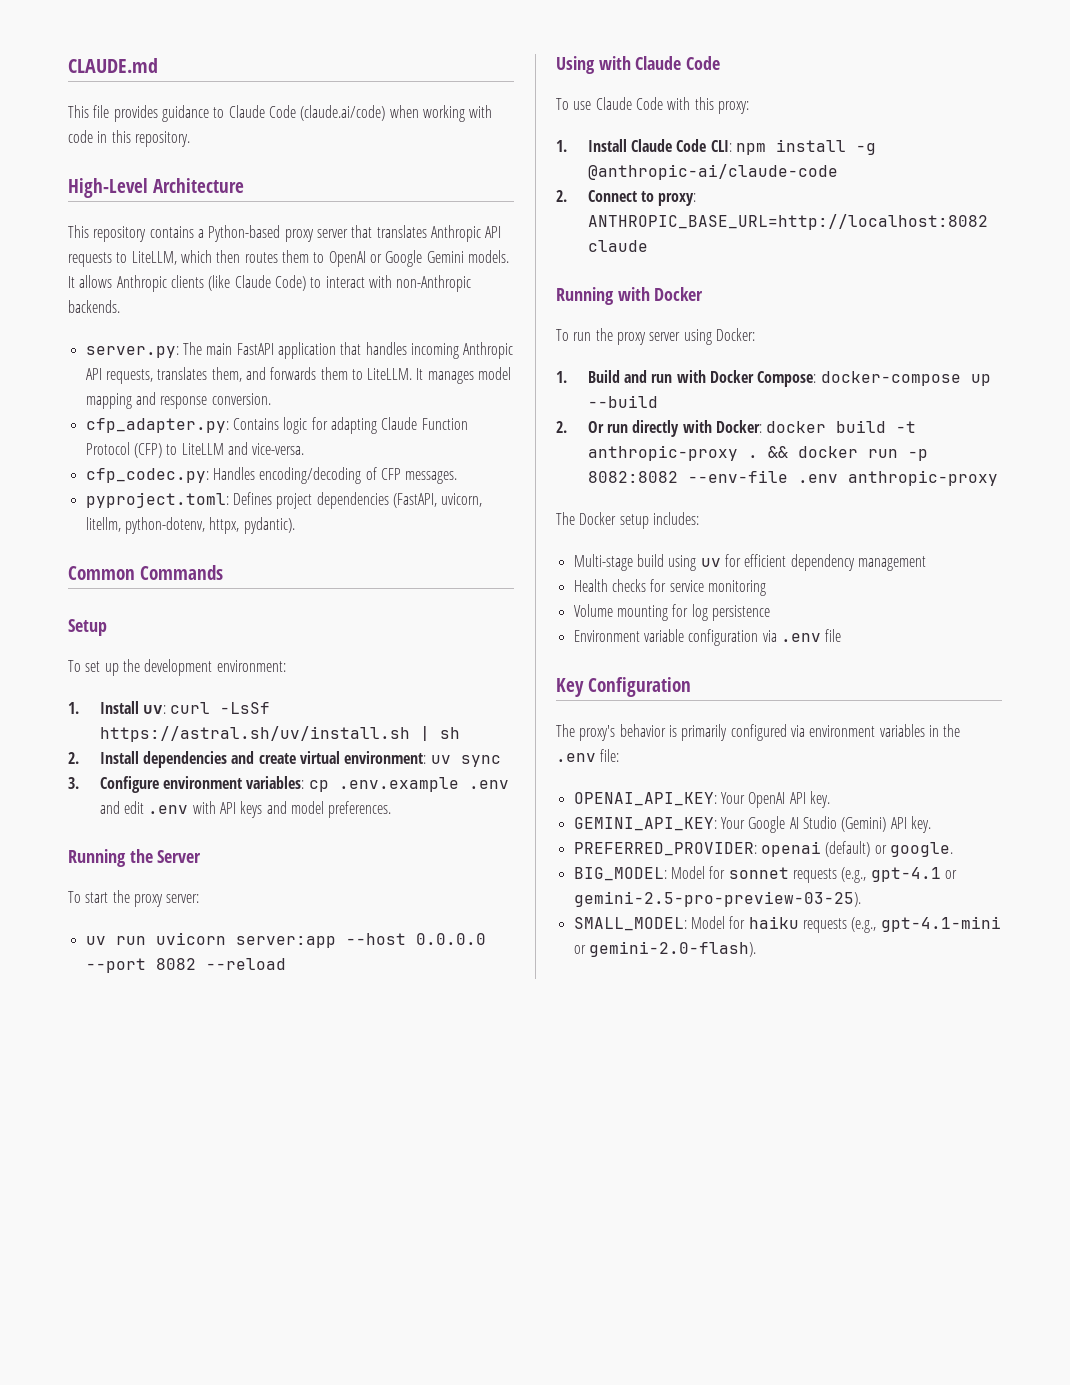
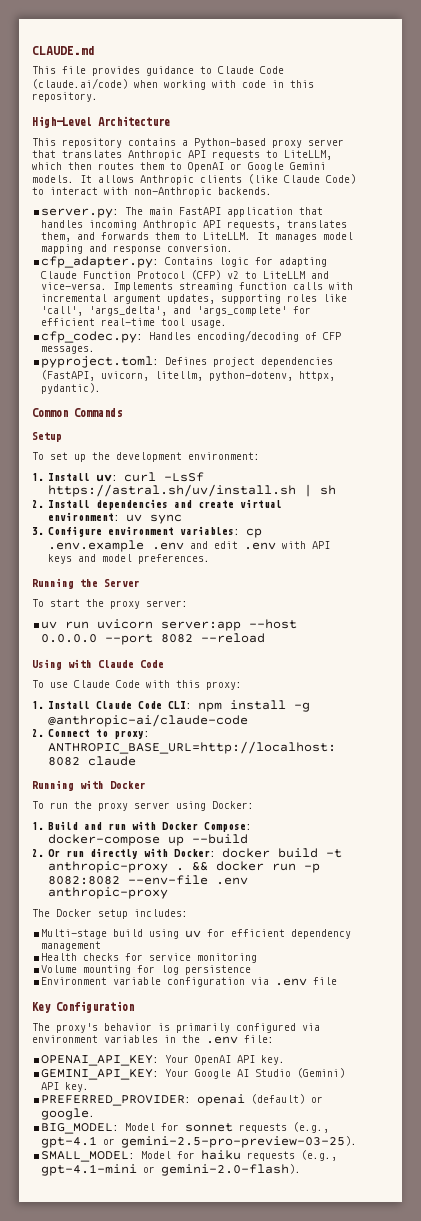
- cfp_adapter.py: Contains logic for adapting Claude Function Protocol (CFP) to LiteLLM and vice-versa.
+ cfp_adapter.py: Contains logic for adapting Claude Function Protocol (CFP) v2 to LiteLLM and vice-versa. Implements streaming function calls with incremental argument updates, supporting roles like 'call', 'args_delta', and 'args_complete' for efficient real-time tool usage.

